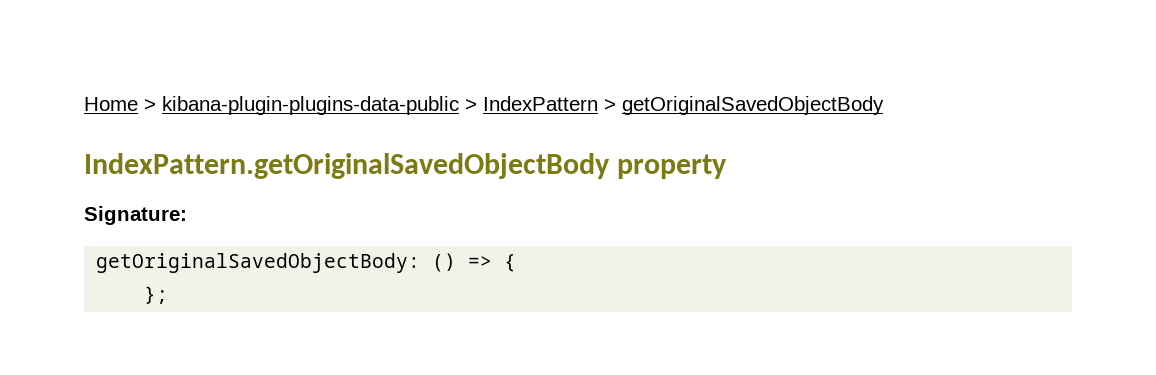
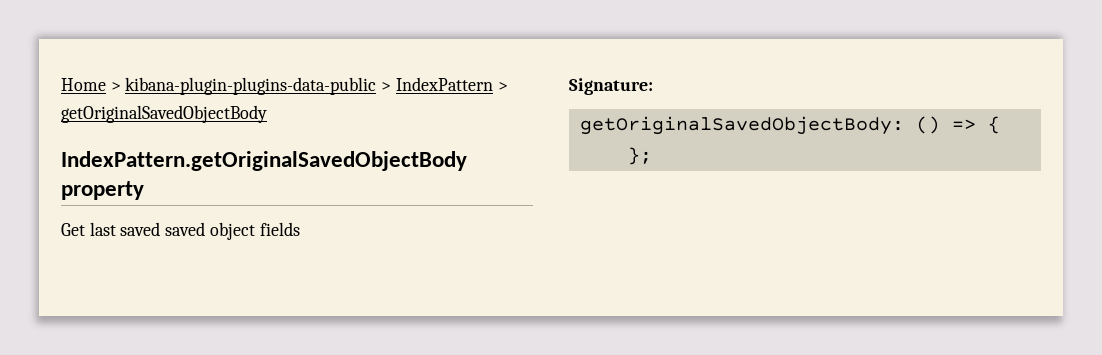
+ Get last saved saved object fields

